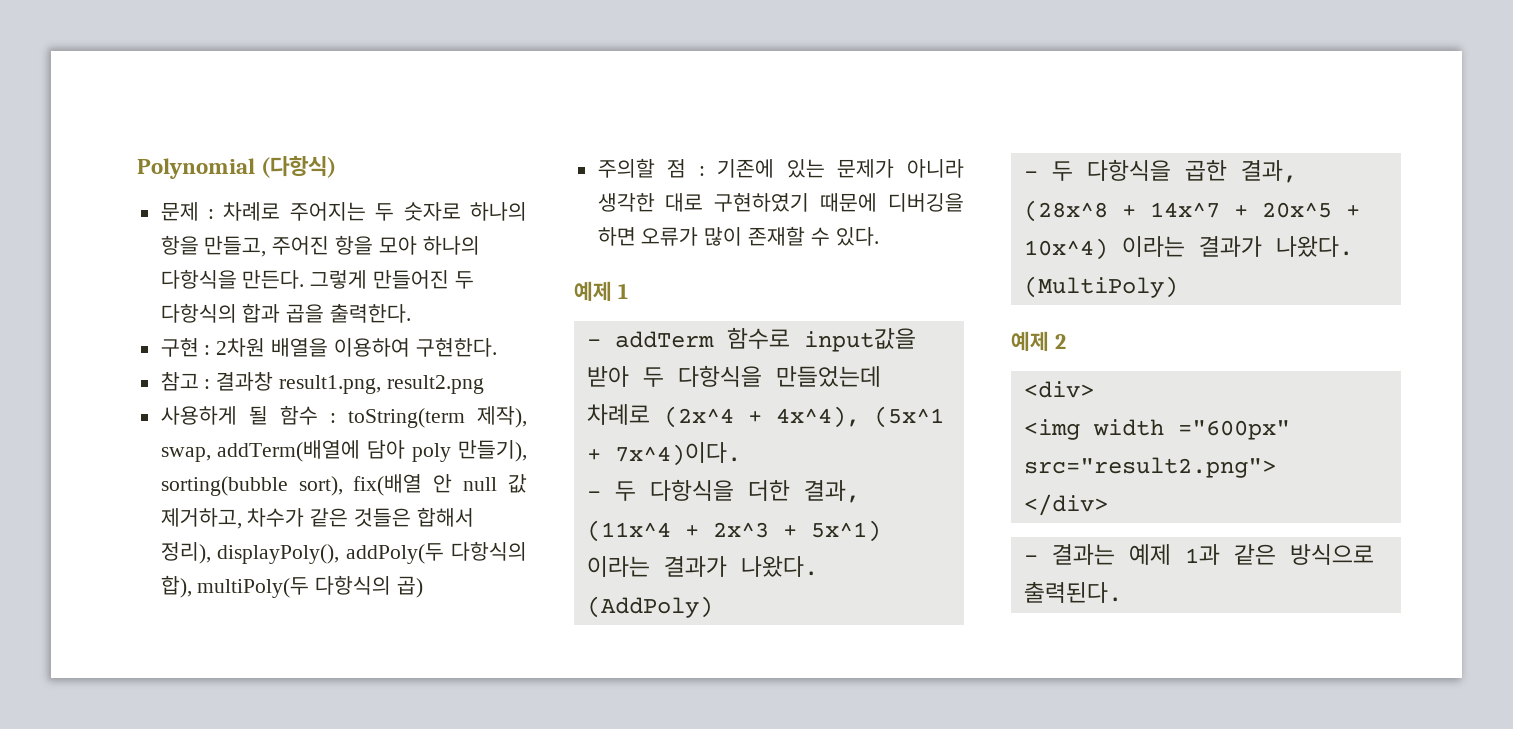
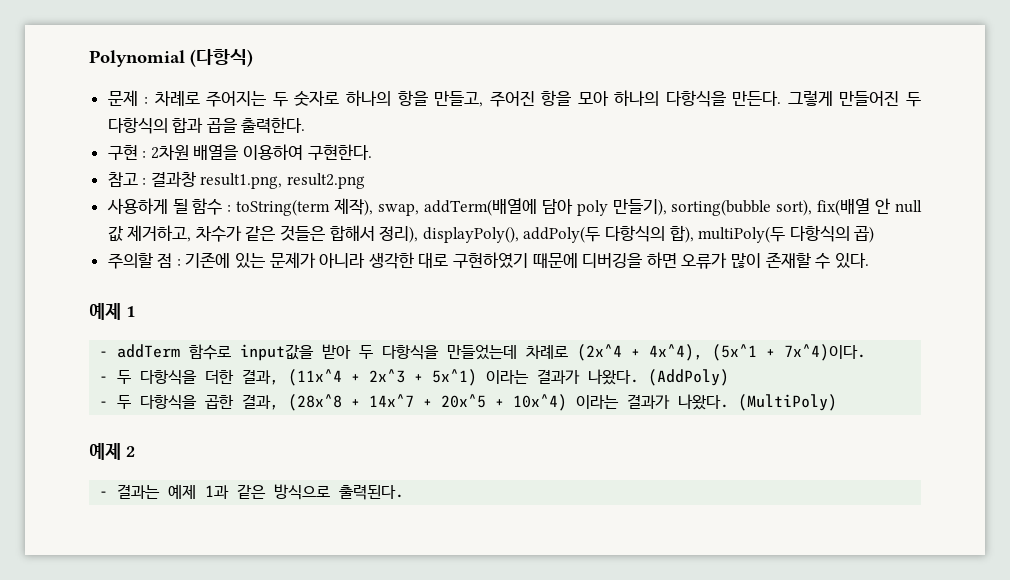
- <div>
- <img width ="600px" src="result2.png">
- </div>

